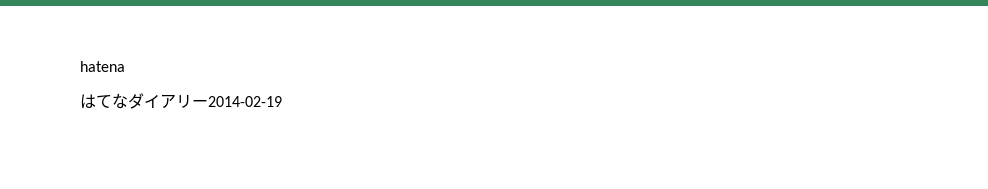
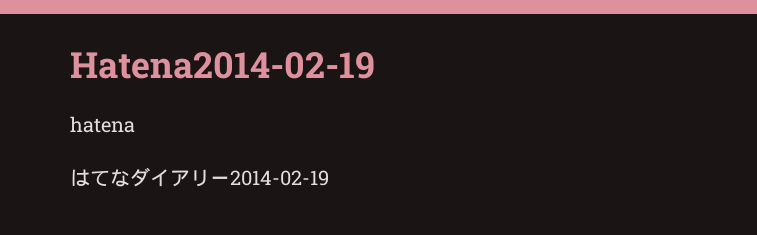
+ Hatena2014-02-19

